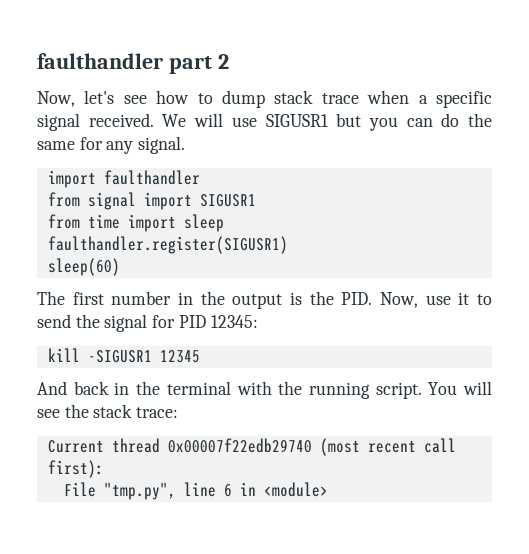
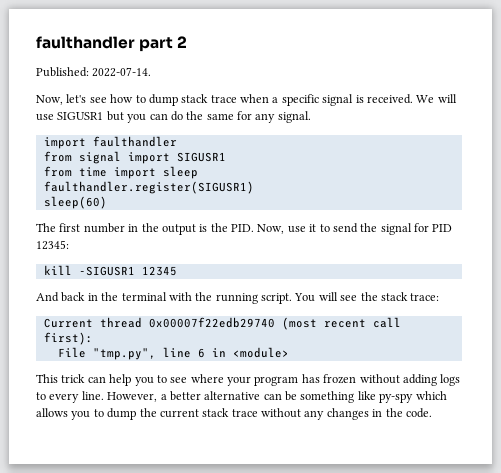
+ Published: 2022-07-14.
- Now, let's see how to dump stack trace when a specific signal received.
+ Now, let's see how to dump stack trace when a specific signal is received.
+ This trick can help you to see where your program has frozen without adding logs to every line. However, a better alternative can be something like py-spy which allows you to dump the current stack trace without any changes in the code.

